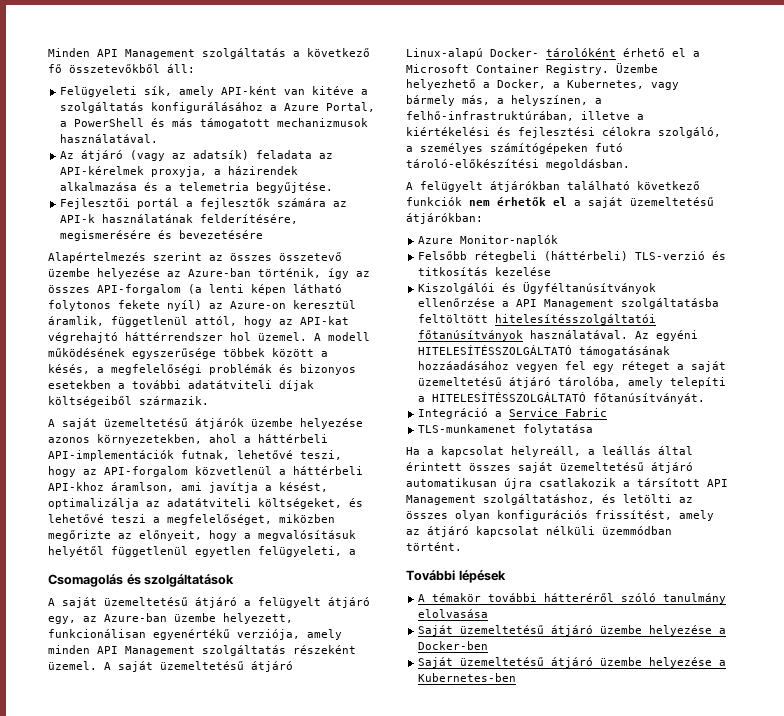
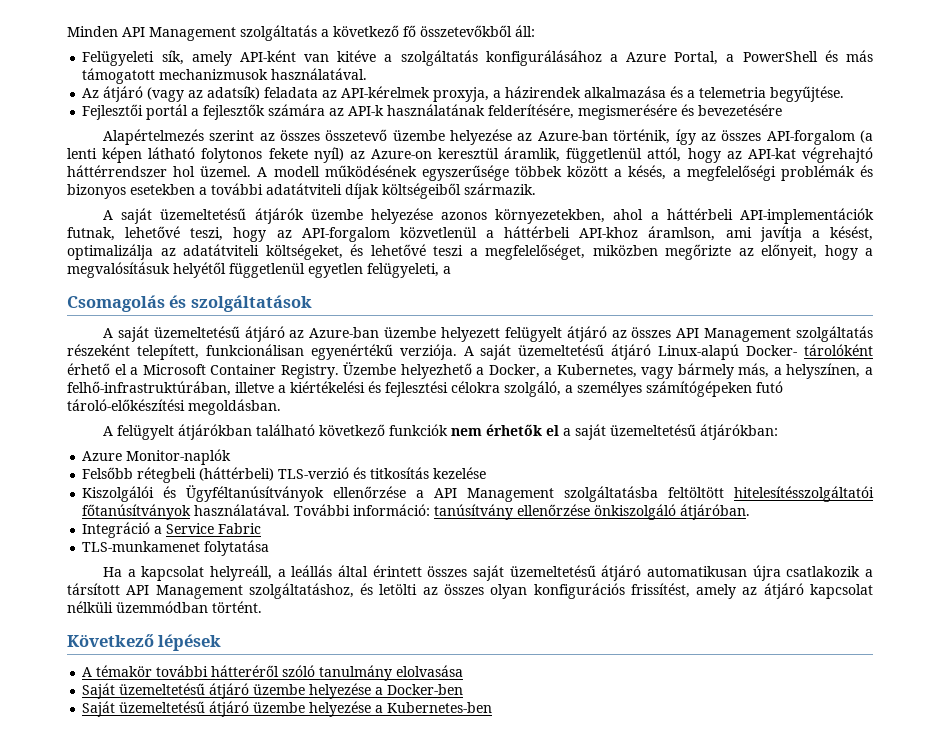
- A saját üzemeltetésű átjáró a felügyelt átjáró egy, az Azure-ban üzembe helyezett, funkcionálisan egyenértékű verziója, amely minden API Management szolgáltatás részeként üzemel.
+ A saját üzemeltetésű átjáró az Azure-ban üzembe helyezett felügyelt átjáró az összes API Management szolgáltatás részeként telepített, funkcionálisan egyenértékű verziója.
- Az egyéni HITELESÍTÉSSZOLGÁLTATÓ támogatásának hozzáadásához vegyen fel egy réteget a saját üzemeltetésű átjáró tárolóba, amely telepíti a HITELESÍTÉSSZOLGÁLTATÓ főtanúsítványát.
+ További információ: tanúsítvány ellenőrzése önkiszolgáló átjáróban.
- További lépések
+ Következő lépések

